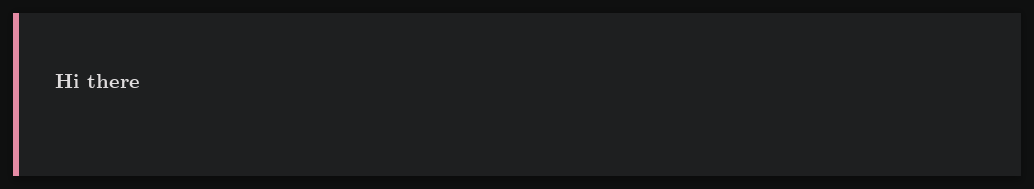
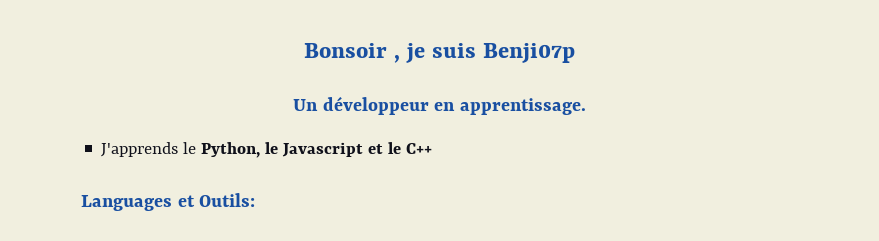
- Hi there
+ Bonsoir , je suis Benji07p
+ Un développeur en apprentissage.
+ J'apprends le Python, le Javascript et le C++
+ Languages et Outils:

